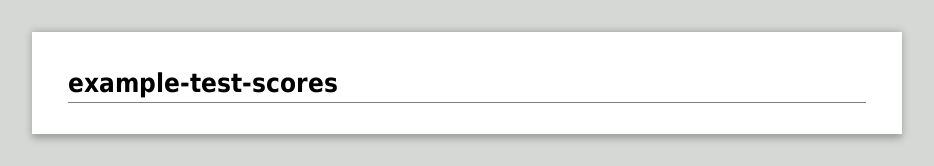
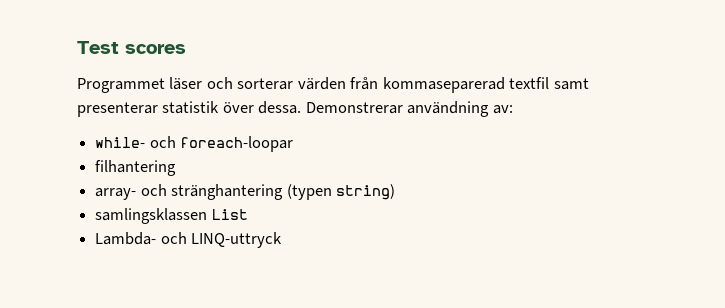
- example-test-scores
+ Test scores
+ Programmet läser och sorterar värden från kommaseparerad textfil samt presenterar statistik över dessa. Demonstrerar användning av:
+ while- och foreach-loopar
+ filhantering
+ array- och stränghantering (typen string)
+ samlingsklassen List
+ Lambda- och LINQ-uttryck

